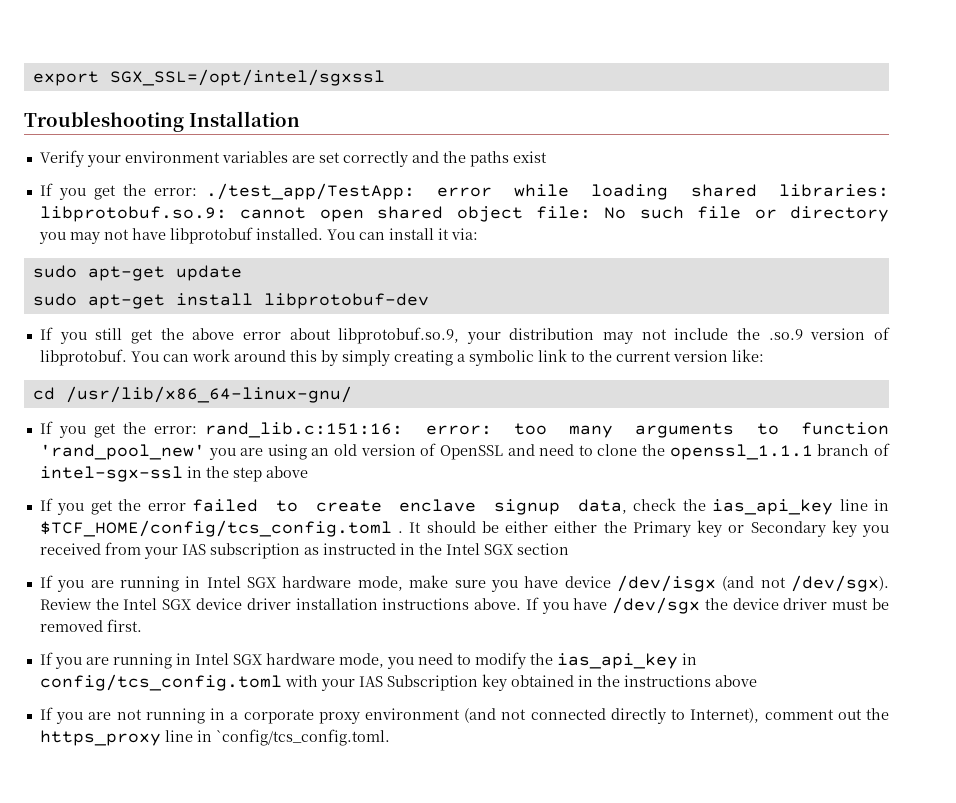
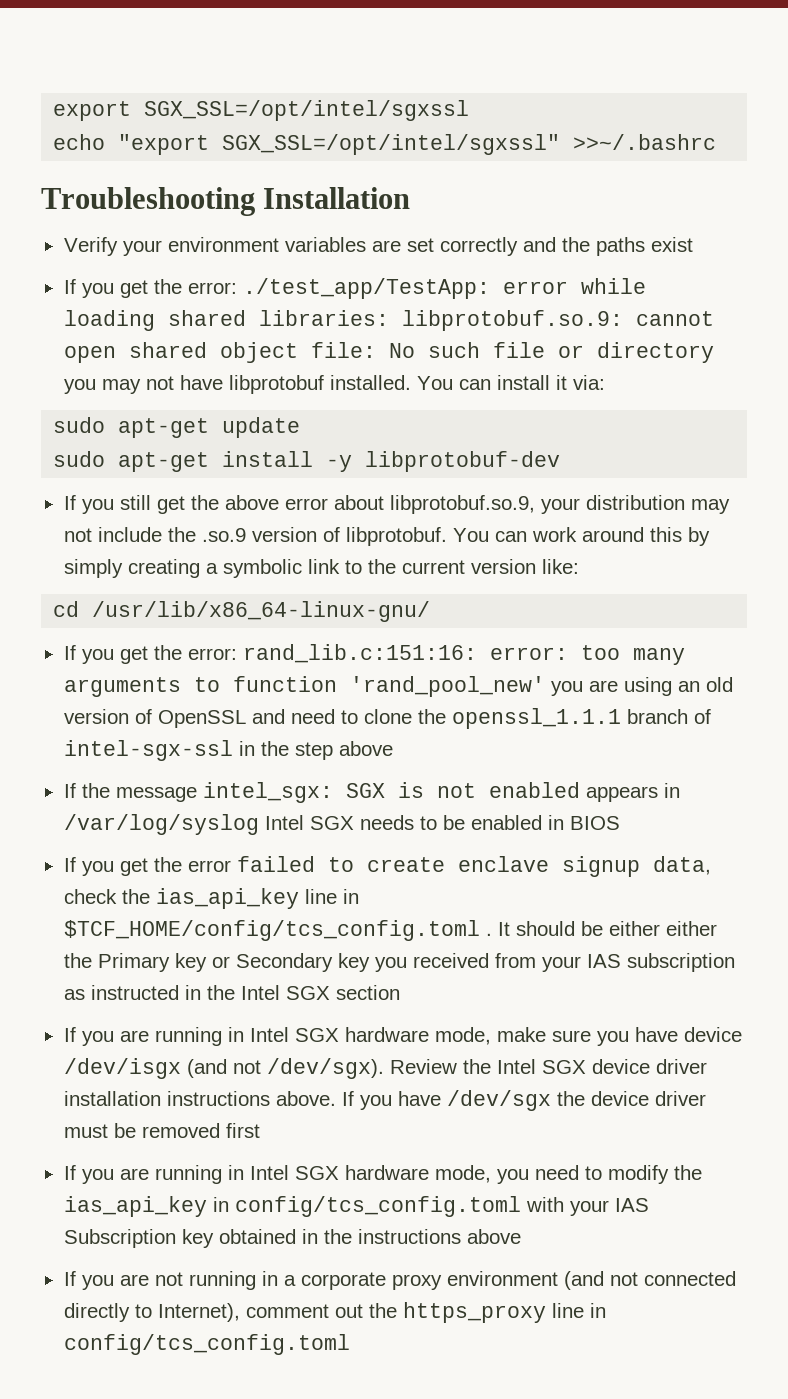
+ echo "export SGX_SSL=/opt/intel/sgxssl" >>~/.bashrc
- sudo apt-get install libprotobuf-dev
+ sudo apt-get install -y libprotobuf-dev
+ If the message intel_sgx: SGX is not enabled appears in /var/log/syslog Intel SGX needs to be enabled in BIOS
- If you have /dev/sgx the device driver must be removed first.
+ If you have /dev/sgx the device driver must be removed first
- If you are not running in a corporate proxy environment (and not connected directly to Internet), comment out the https_proxy line in `config/tcs_config.toml.
+ If you are not running in a corporate proxy environment (and not connected directly to Internet), comment out the https_proxy line in config/tcs_config.toml

